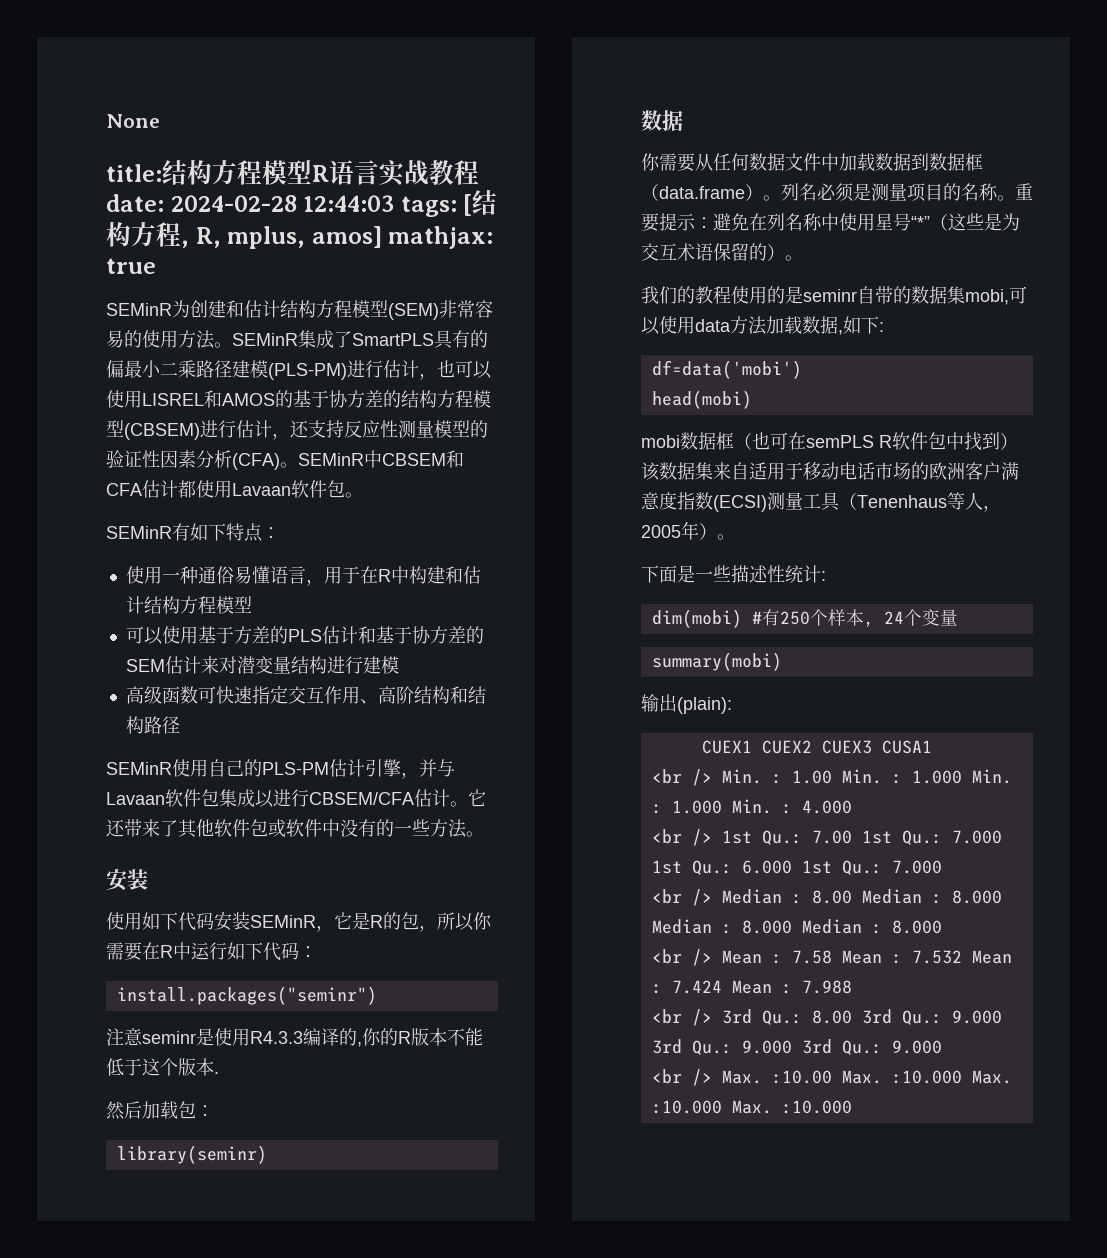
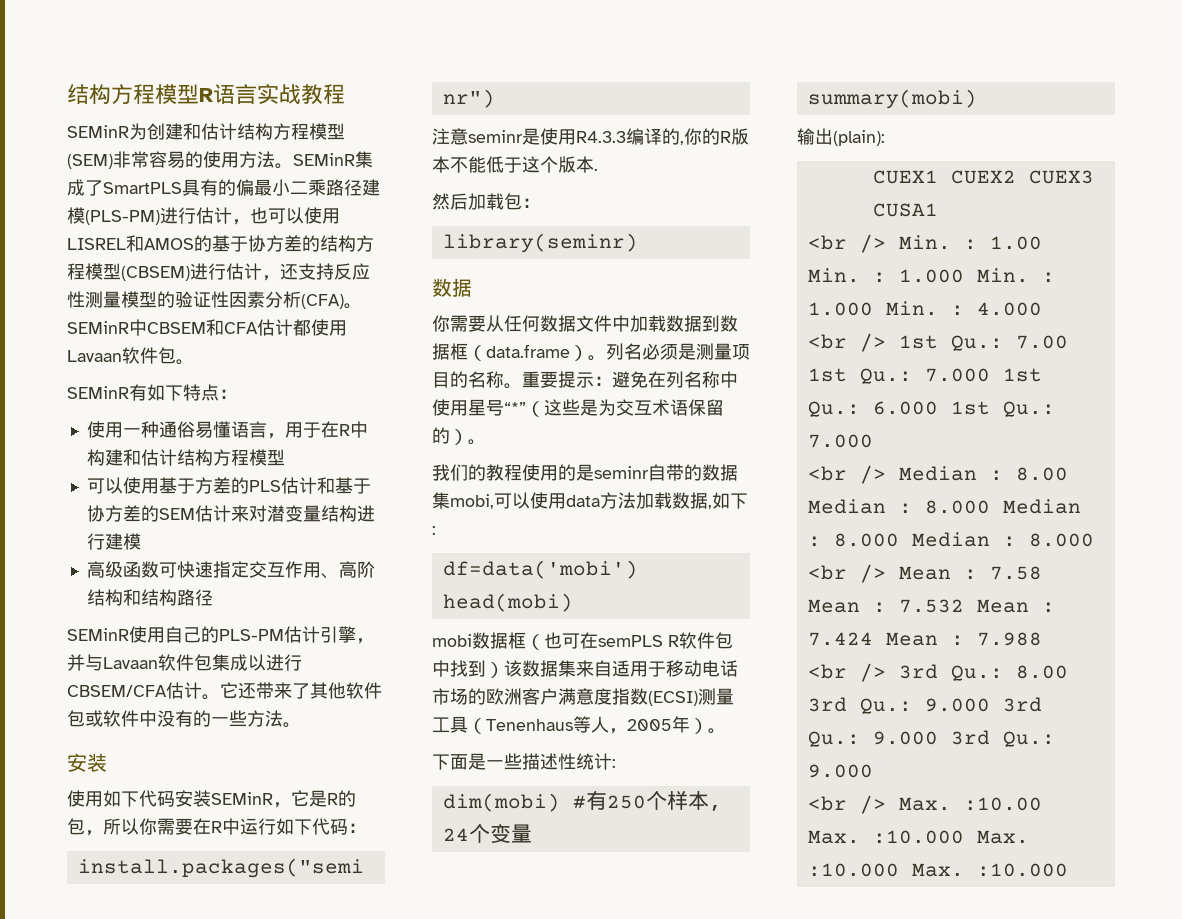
- None
- title:结构方程模型R语言实战教程date: 2024-02-28 12:44:03 tags: [结构方程, R, mplus, amos] mathjax: true
+ 结构方程模型R语言实战教程

